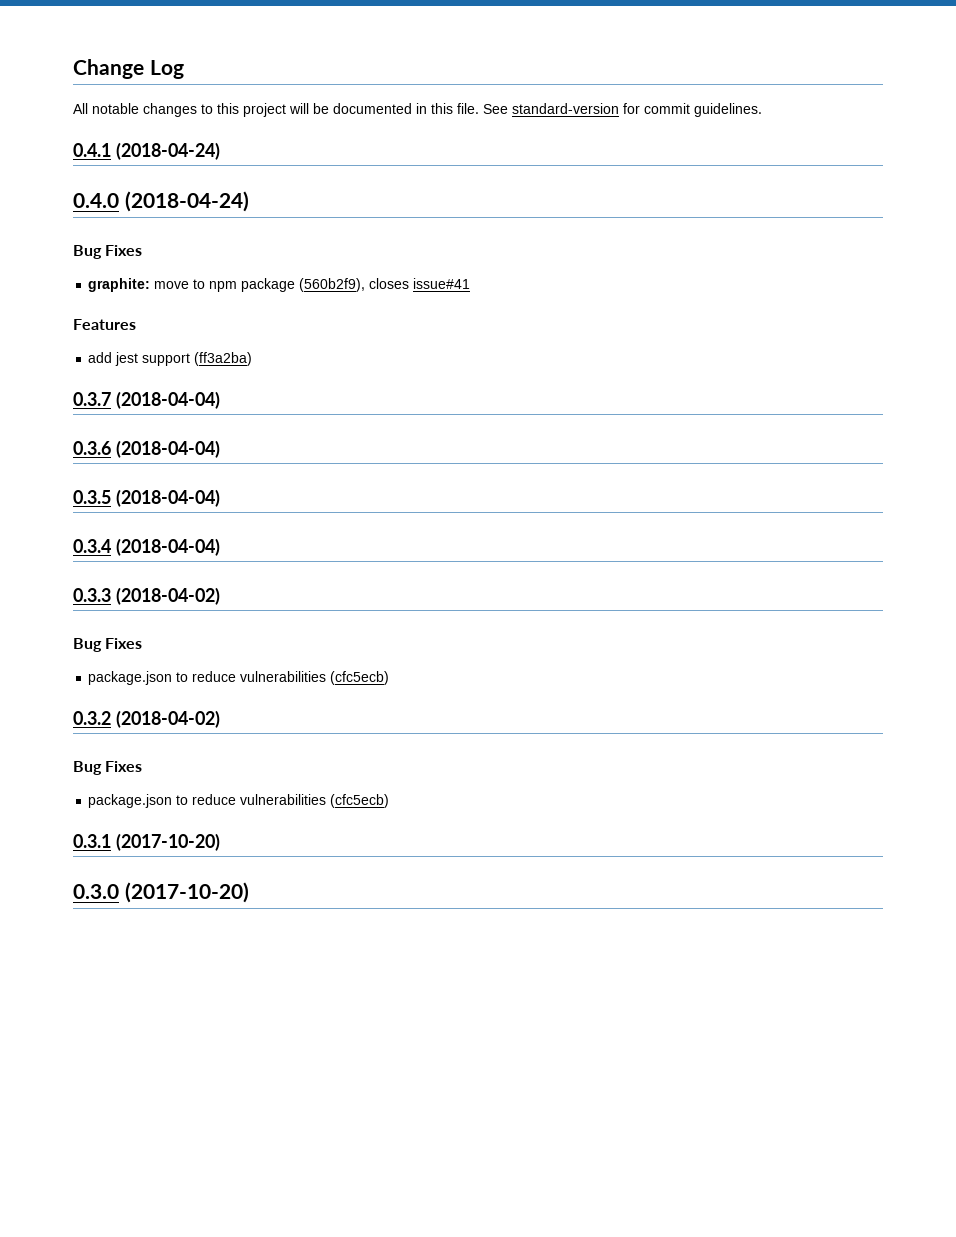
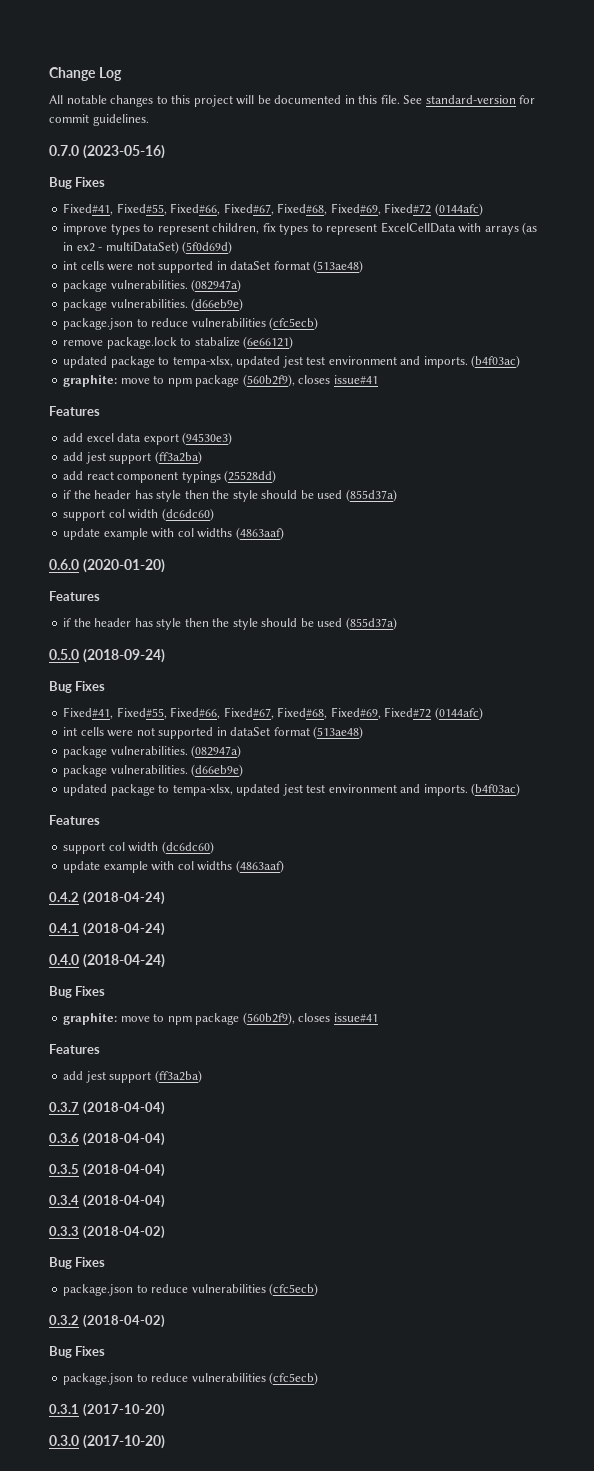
+ 0.7.0 (2023-05-16)
+ Bug Fixes
+ Fixed#41, Fixed#55, Fixed#66, Fixed#67, Fixed#68, Fixed#69, Fixed#72 (0144afc)
+ improve types to represent children, fix types to represent ExcelCellData with arrays (as in ex2 - multiDataSet) (5f0d69d)
+ int cells were not supported in dataSet format (513ae48)
+ package vulnerabilities. (082947a)
+ package vulnerabilities. (d66eb9e)
+ package.json to reduce vulnerabilities (cfc5ecb)
+ remove package.lock to stabalize (6e66121)
+ updated package to tempa-xlsx, updated jest test environment and imports. (b4f03ac)
+ graphite: move to npm package (560b2f9), closes issue#41
+ Features
+ add excel data export (94530e3)
+ add jest support (ff3a2ba)
+ add react component typings (25528dd)
+ if the header has style then the style should be used (855d37a)
+ support col width (dc6dc60)
+ update example with col widths (4863aaf)
+ 0.6.0 (2020-01-20)
+ Features
+ if the header has style then the style should be used (855d37a)
+ 0.5.0 (2018-09-24)
+ Bug Fixes
+ Fixed#41, Fixed#55, Fixed#66, Fixed#67, Fixed#68, Fixed#69, Fixed#72 (0144afc)
+ int cells were not supported in dataSet format (513ae48)
+ package vulnerabilities. (082947a)
+ package vulnerabilities. (d66eb9e)
+ updated package to tempa-xlsx, updated jest test environment and imports. (b4f03ac)
+ Features
+ support col width (dc6dc60)
+ update example with col widths (4863aaf)
+ 0.4.2 (2018-04-24)

